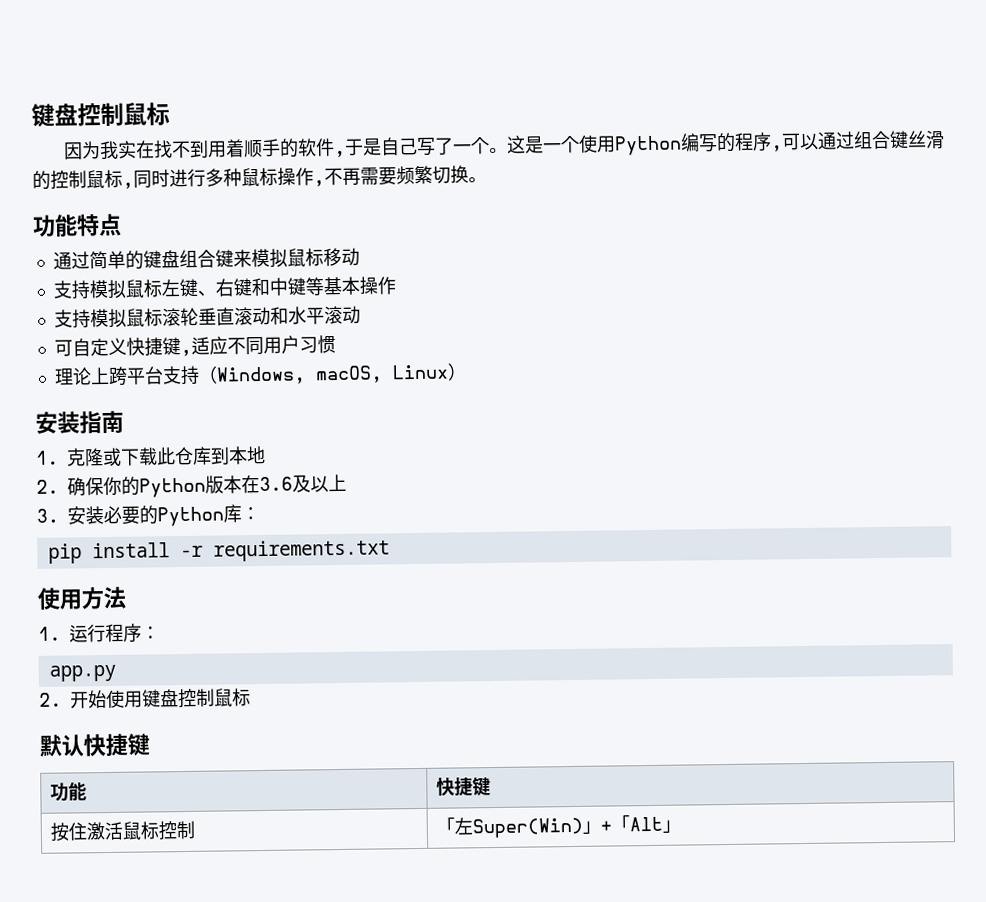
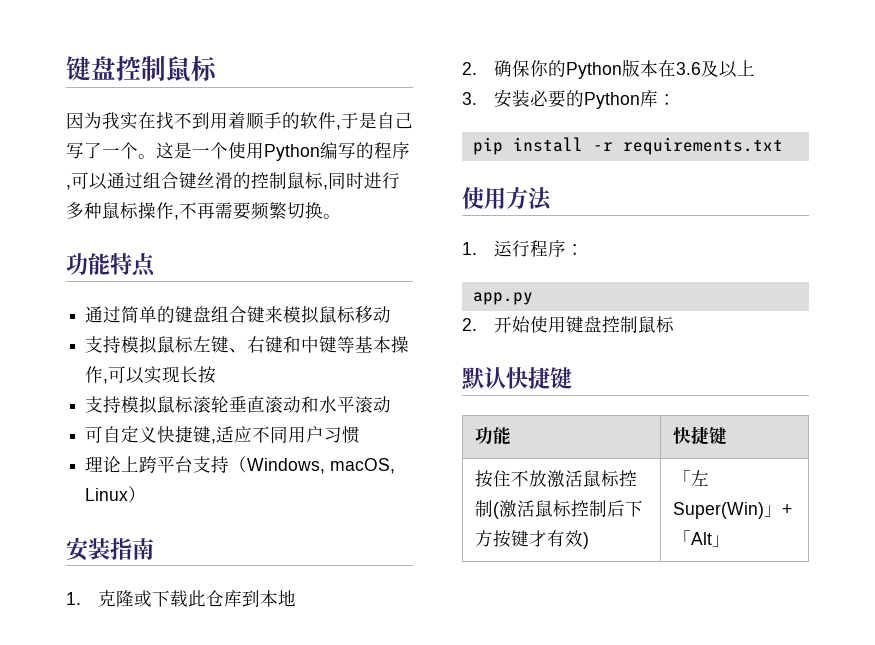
- 支持模拟鼠标左键、右键和中键等基本操作
+ 支持模拟鼠标左键、右键和中键等基本操作,可以实现长按
- 按住激活鼠标控制 | 「左Super(Win)」+「Alt」
+ 按住不放激活鼠标控制(激活鼠标控制后下方按键才有效) | 「左Super(Win)」+「Alt」

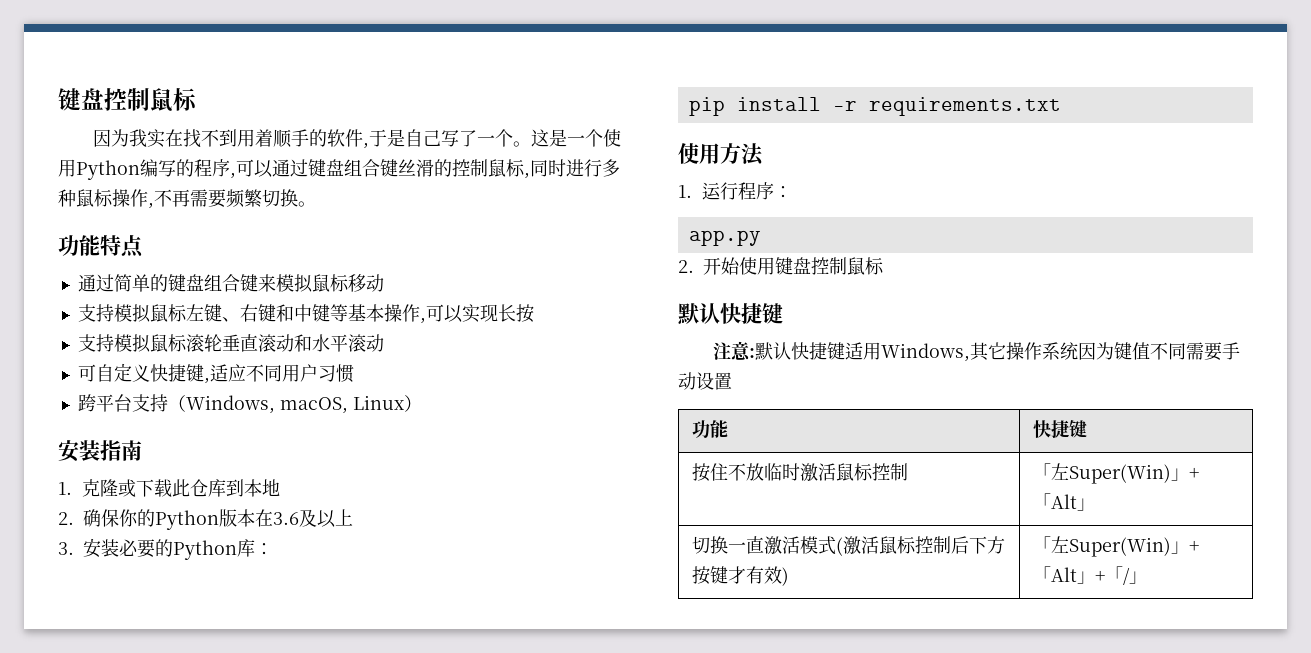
- 这是一个使用Python编写的程序,可以通过组合键丝滑的控制鼠标,同时进行多种鼠标操作,不再需要频繁切换。
+ 这是一个使用Python编写的程序,可以通过键盘组合键丝滑的控制鼠标,同时进行多种鼠标操作,不再需要频繁切换。
- 理论上跨平台支持（Windows, macOS, Linux）
+ 跨平台支持（Windows, macOS, Linux）
+ 注意:默认快捷键适用Windows,其它操作系统因为键值不同需要手动设置
- 按住不放激活鼠标控制(激活鼠标控制后下方按键才有效) | 「左Super(Win)」+「Alt」
+ 按住不放临时激活鼠标控制 | 「左Super(Win)」+「Alt」
+ 切换一直激活模式(激活鼠标控制后下方按键才有效) | 「左Super(Win)」+「Alt」+「/」

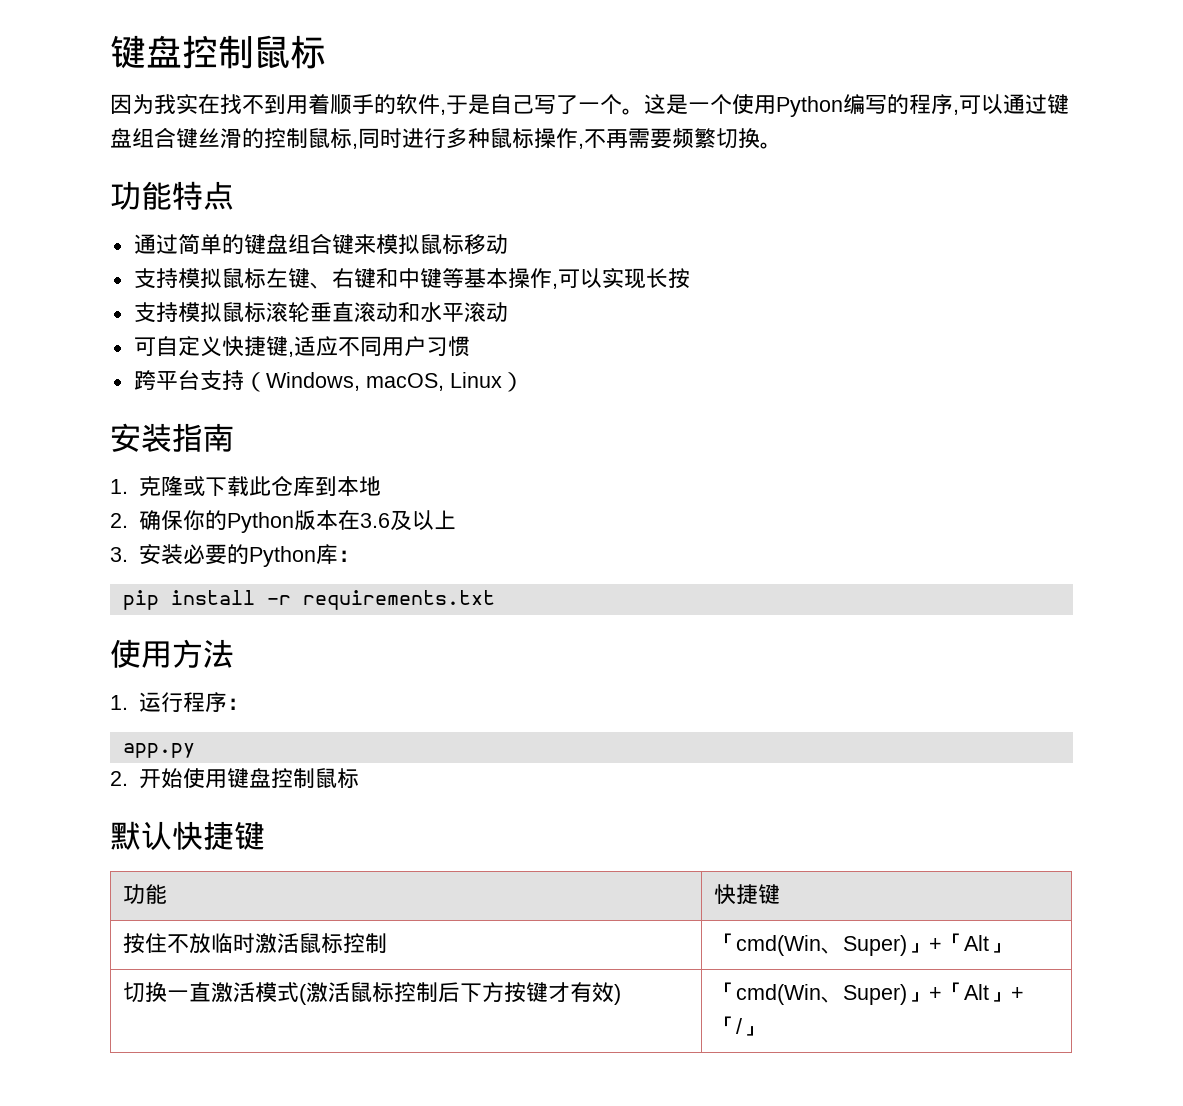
- 注意:默认快捷键适用Windows,其它操作系统因为键值不同需要手动设置
- 按住不放临时激活鼠标控制 | 「左Super(Win)」+「Alt」
+ 按住不放临时激活鼠标控制 | 「cmd(Win、Super)」+「Alt」
- 切换一直激活模式(激活鼠标控制后下方按键才有效) | 「左Super(Win)」+「Alt」+「/」
+ 切换一直激活模式(激活鼠标控制后下方按键才有效) | 「cmd(Win、Super)」+「Alt」+「/」

